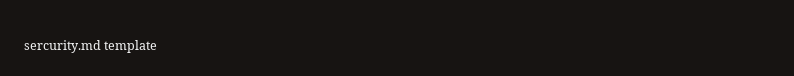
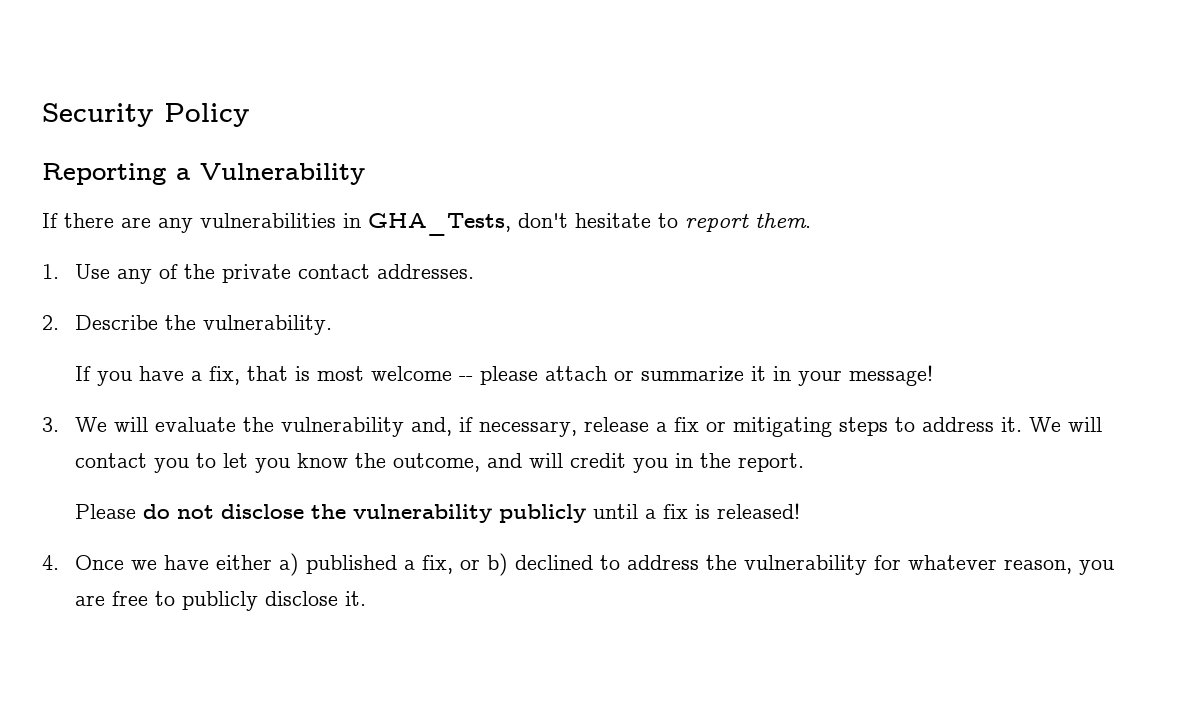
- sercurity.md template
+ Security Policy
+ Reporting a Vulnerability
+ If there are any vulnerabilities in GHA_Tests, don't hesitate to report them.
+ 1. Use any of the private contact addresses.
+ 2. Describe the vulnerability.
+ If you have a fix, that is most welcome -- please attach or summarize it in your message!
+ 3. We will evaluate the vulnerability and, if necessary, release a fix or mitigating steps to address it. We will contact you to let you know the outcome, and will credit you in the report.
+ Please do not disclose the vulnerability publicly until a fix is released!
+ 4. Once we have either a) published a fix, or b) declined to address the vulnerability for whatever reason, you are free to publicly disclose it.

